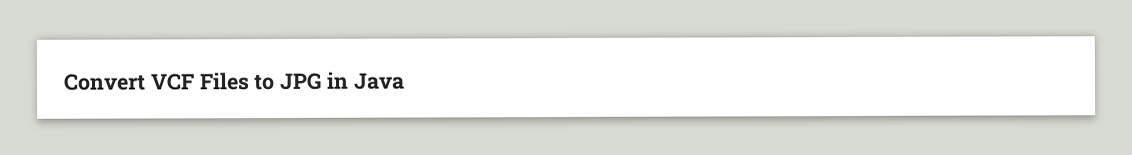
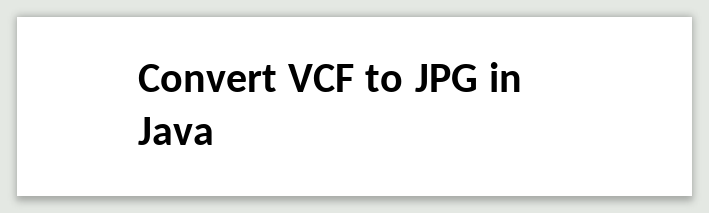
- Convert VCF Files to JPG in Java
+ Convert VCF to JPG in Java

